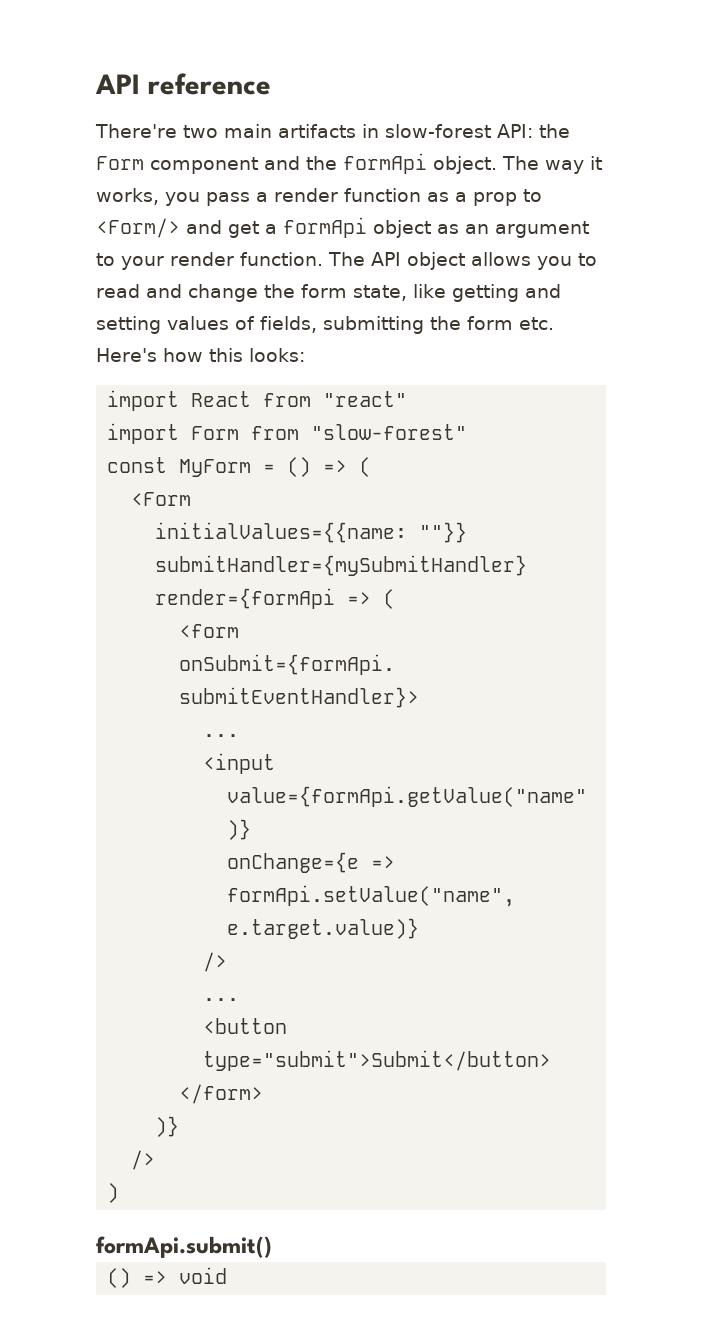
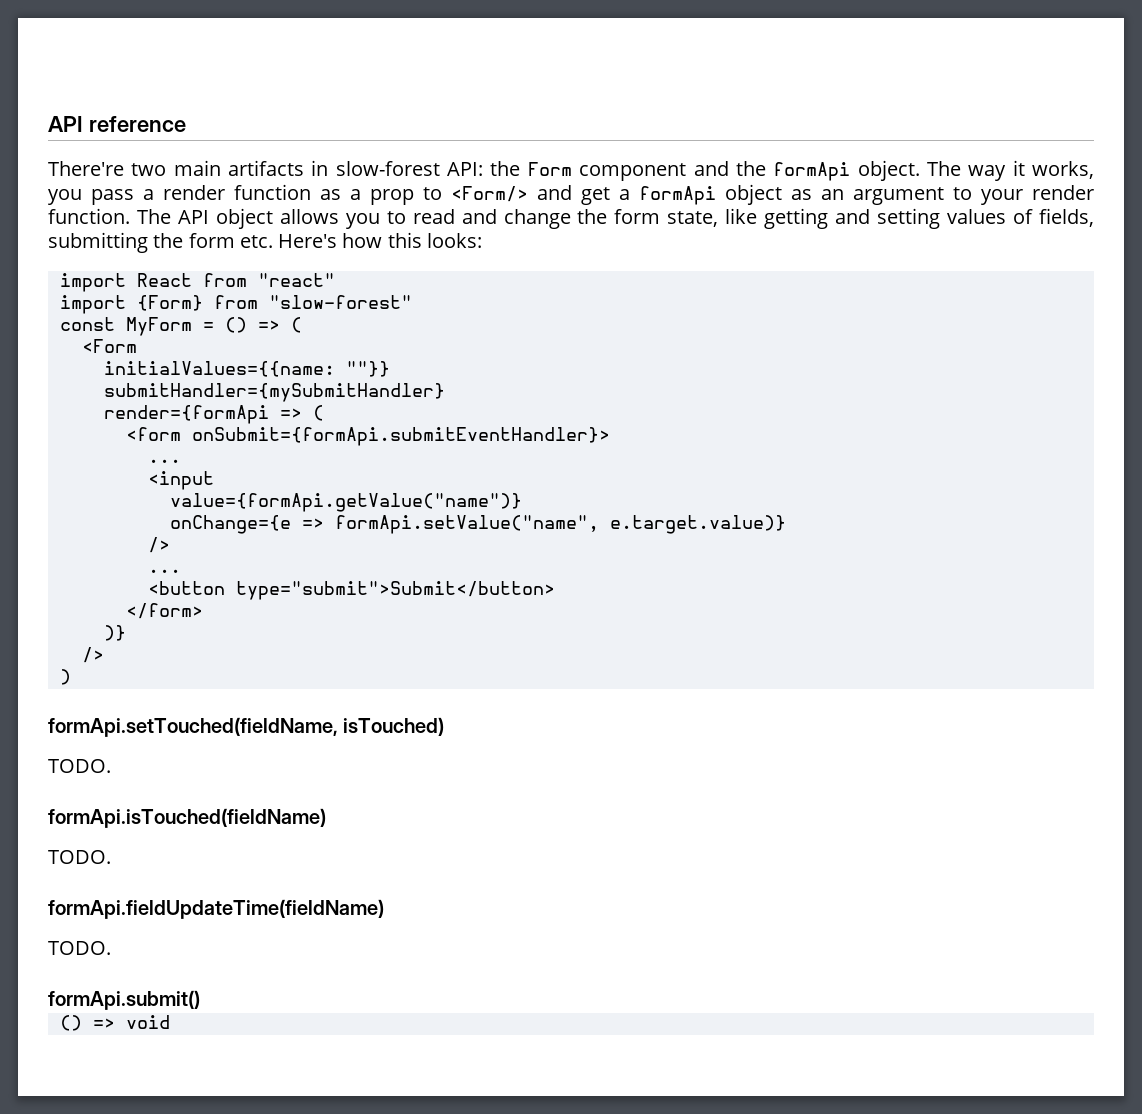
- import Form from "slow-forest"
+ import {Form} from "slow-forest"
+ formApi.setTouched(fieldName, isTouched)
+ TODO.
+ formApi.isTouched(fieldName)
+ TODO.
+ formApi.fieldUpdateTime(fieldName)
+ TODO.

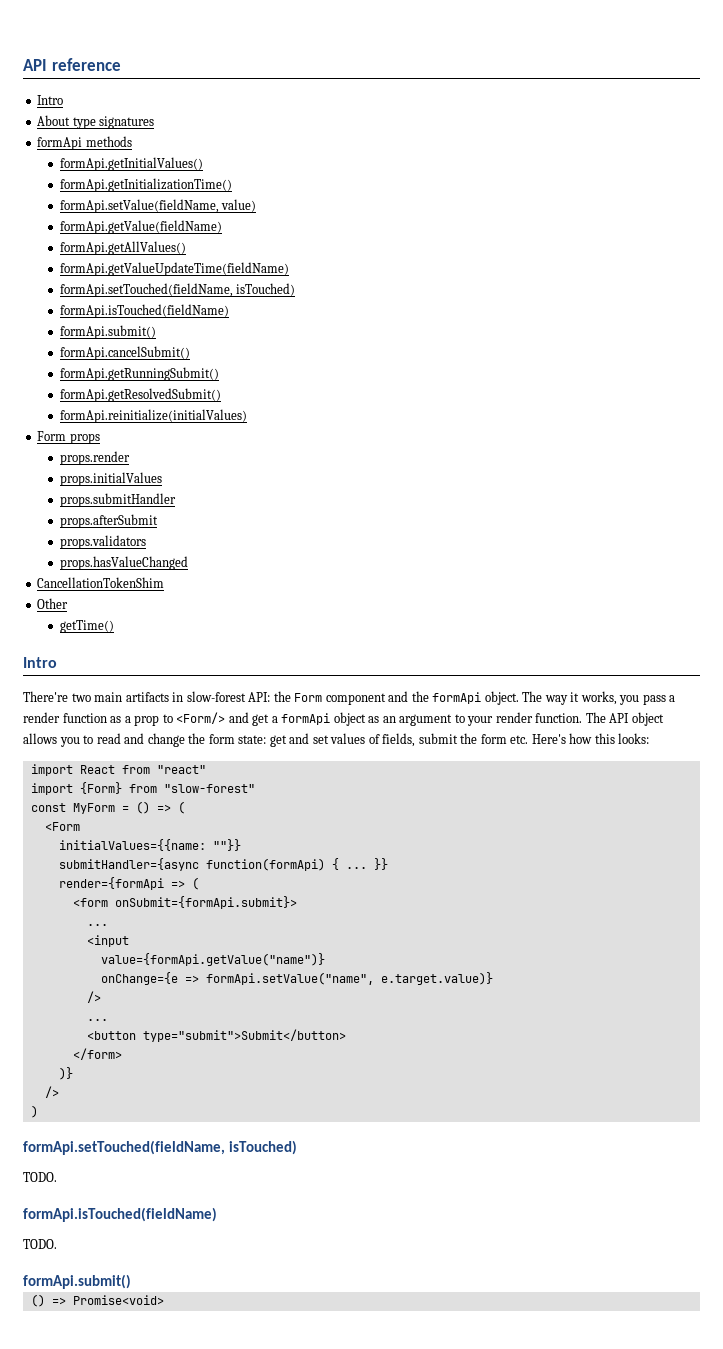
  API reference
+ Intro
+ About type signatures
+ formApi methods
+ formApi.getInitialValues()
+ formApi.getInitializationTime()
+ formApi.setValue(fieldName, value)
+ formApi.getValue(fieldName)
+ formApi.getAllValues()
+ formApi.getValueUpdateTime(fieldName)
+ formApi.setTouched(fieldName, isTouched)
+ formApi.isTouched(fieldName)
+ formApi.submit()
+ formApi.cancelSubmit()
+ formApi.getRunningSubmit()
+ formApi.getResolvedSubmit()
+ formApi.reinitialize(initialValues)
+ Form props
+ props.render
+ props.initialValues
+ props.submitHandler
+ props.afterSubmit
+ props.validators
+ props.hasValueChanged
+ CancellationTokenShim
+ Other
+ getTime()
+ Intro
- The API object allows you to read and change the form state, like getting and setting values of fields, submitting the form etc. Here's how this looks:
+ The API object allows you to read and change the form state: get and set values of fields, submit the form etc. Here's how this looks:
- submitHandler={mySubmitHandler}
+ submitHandler={async function(formApi) { ... }}
- <form onSubmit={formApi.submitEventHandler}>
+ <form onSubmit={formApi.submit}>
- formApi.fieldUpdateTime(fieldName)
- TODO.
- () => void
+ () => Promise<void>

